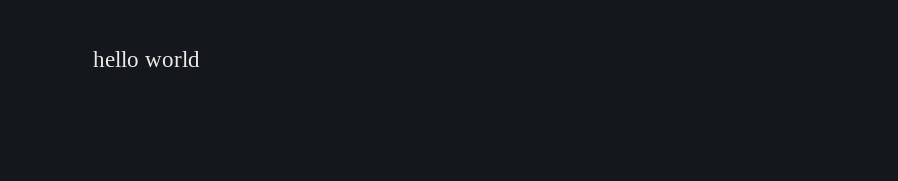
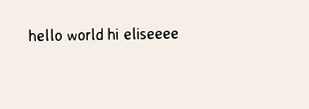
- hello world
+ hello world hi eliseeee

